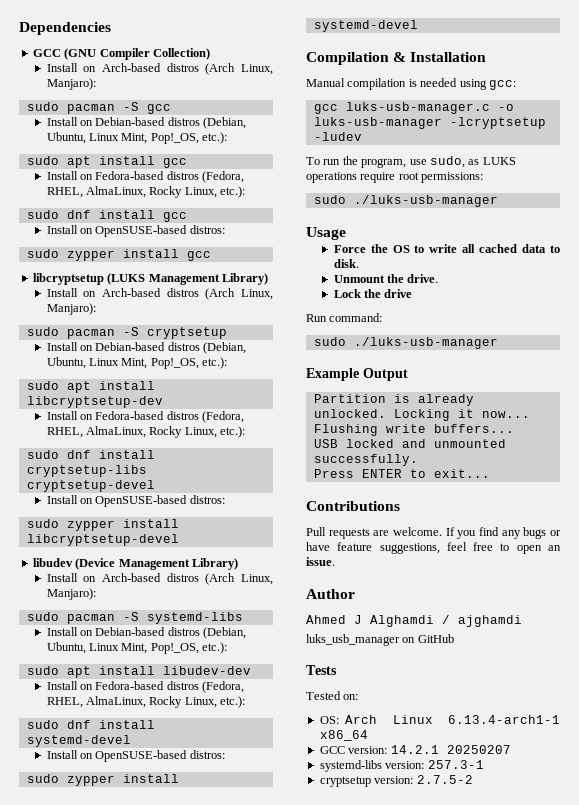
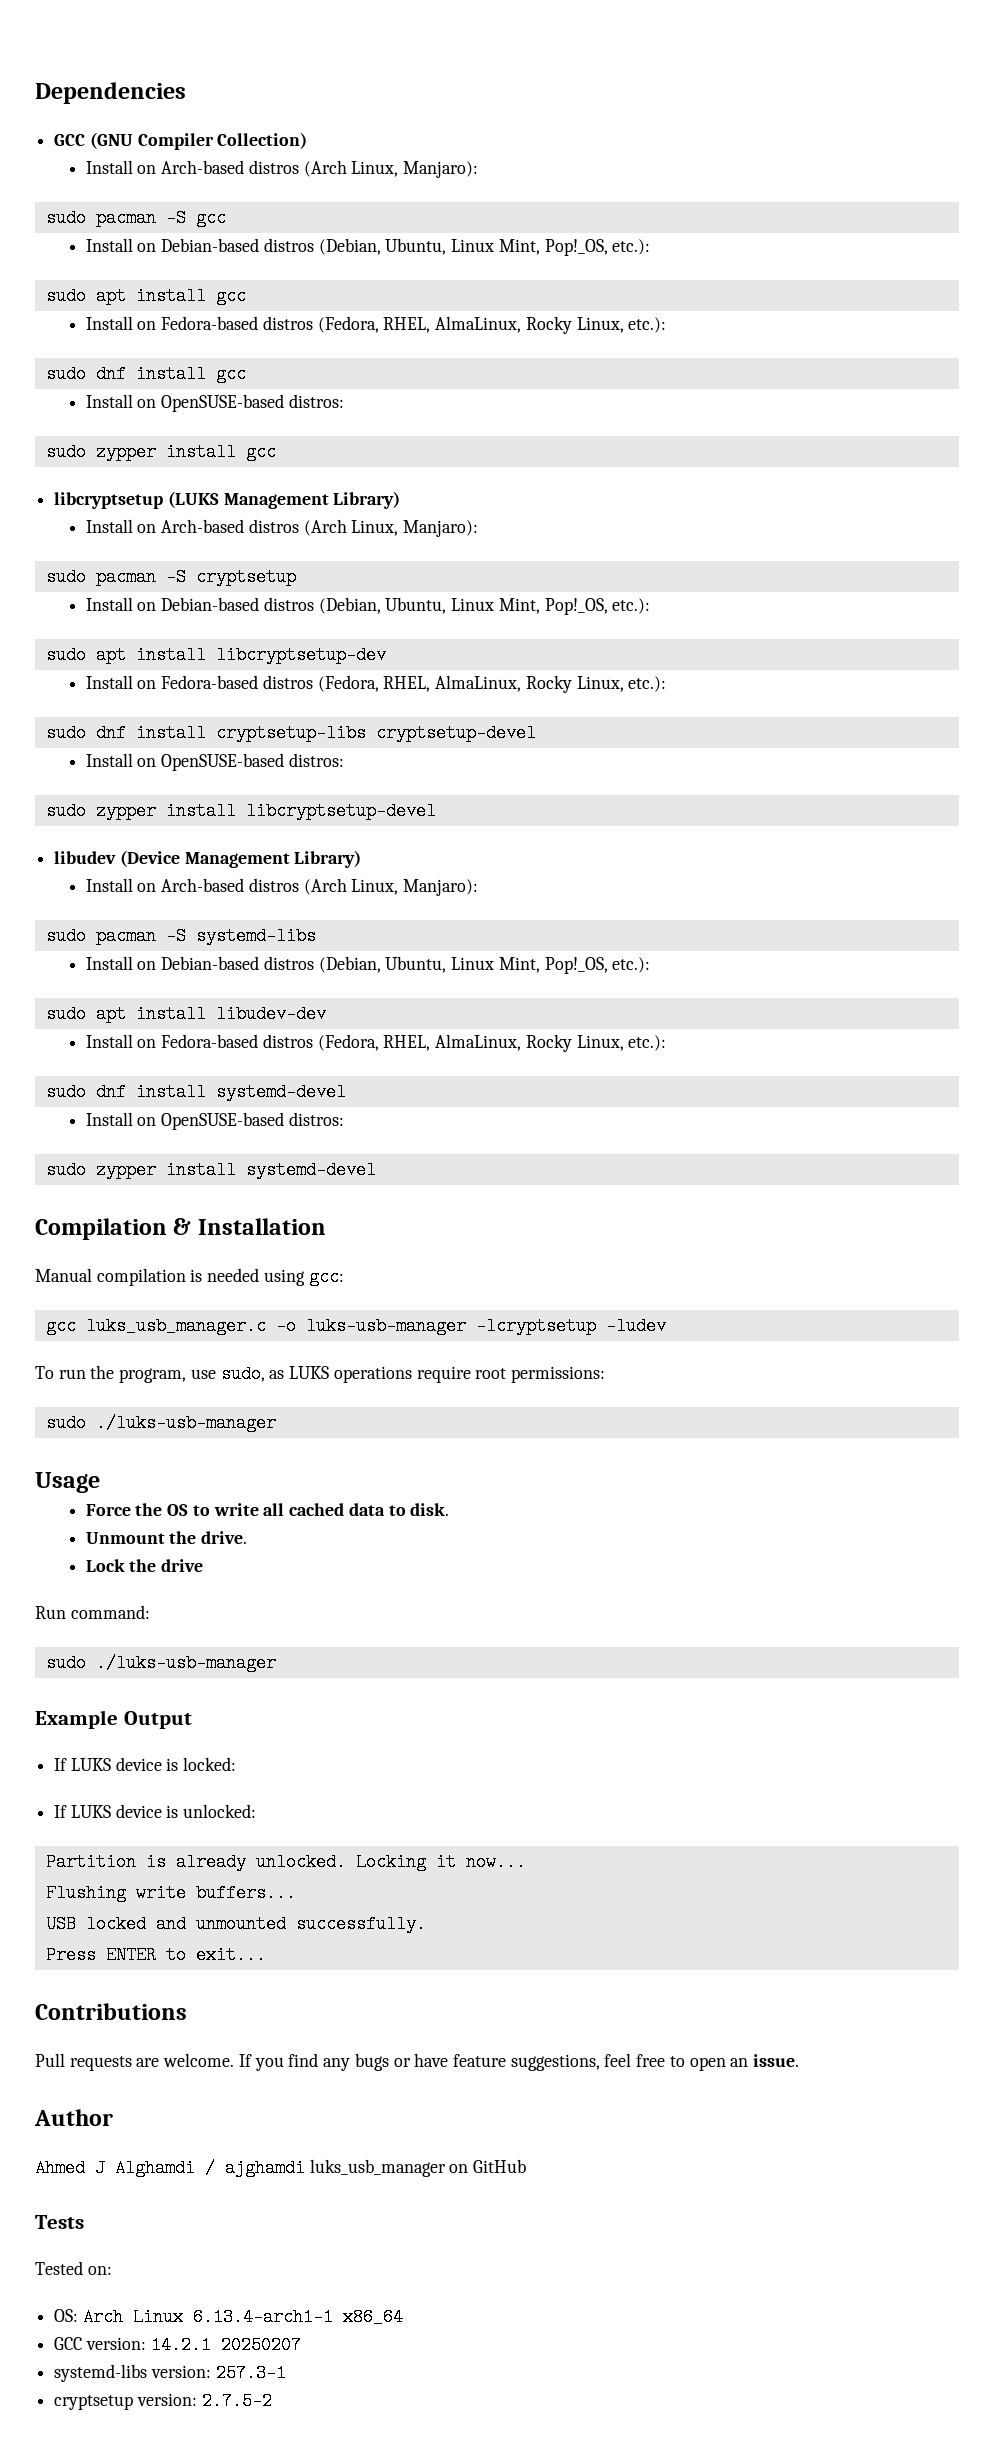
- gcc luks-usb-manager.c -o luks-usb-manager -lcryptsetup -ludev
+ gcc luks_usb_manager.c -o luks-usb-manager -lcryptsetup -ludev
+ If LUKS device is locked:
+ If LUKS device is unlocked:
- Ahmed J Alghamdi / ajghamdi
- luks_usb_manager on GitHub
+ Ahmed J Alghamdi / ajghamdi luks_usb_manager on GitHub

